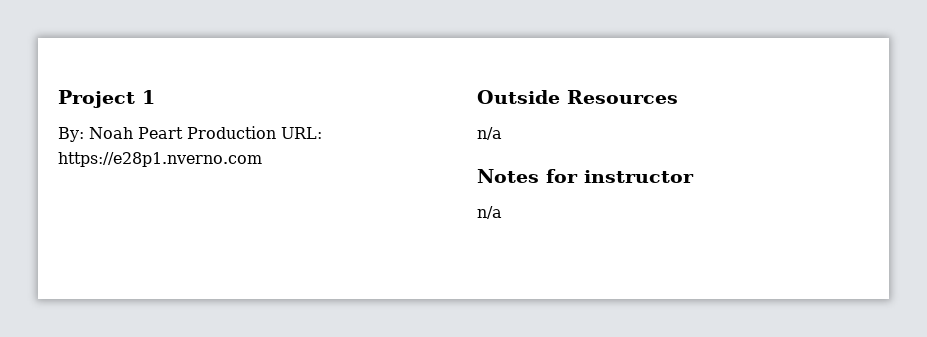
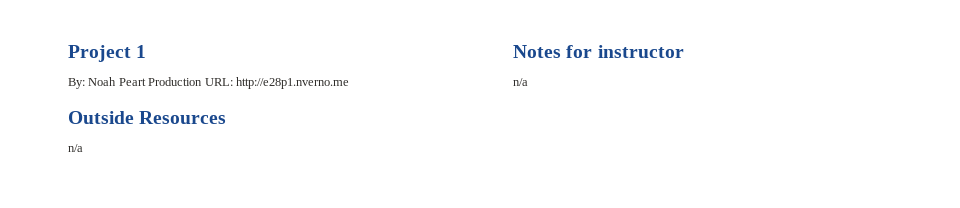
- By: Noah Peart Production URL: https://e28p1.nverno.com
+ By: Noah Peart Production URL: http://e28p1.nverno.me

